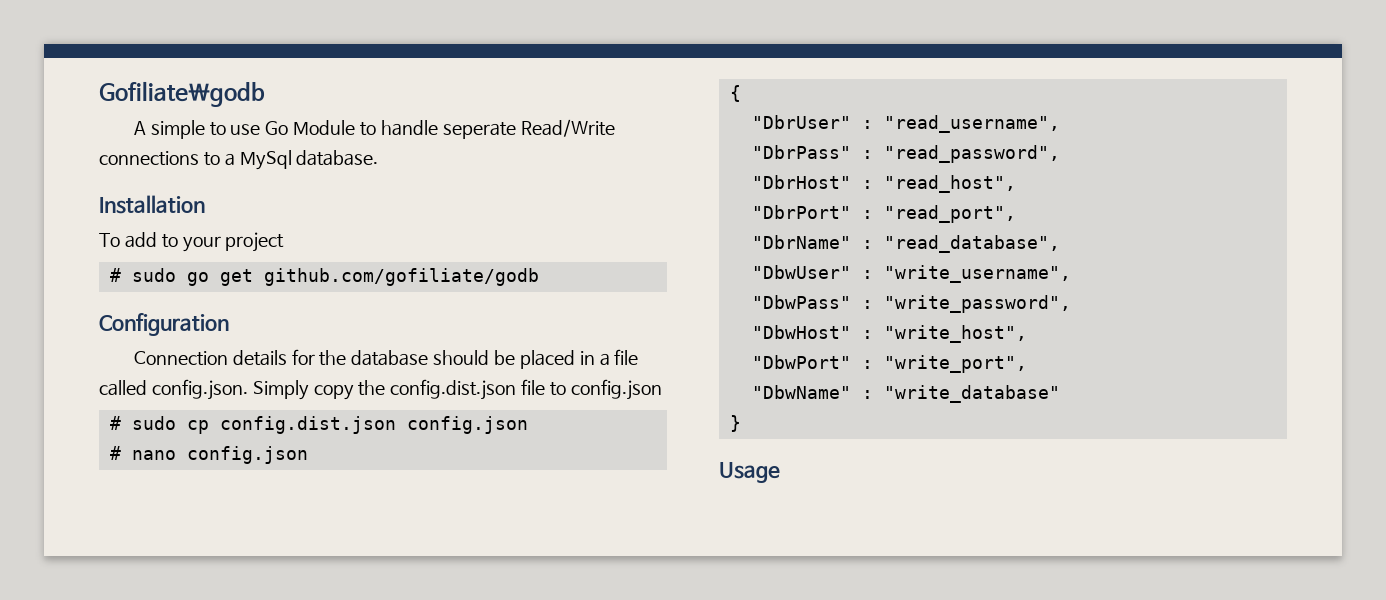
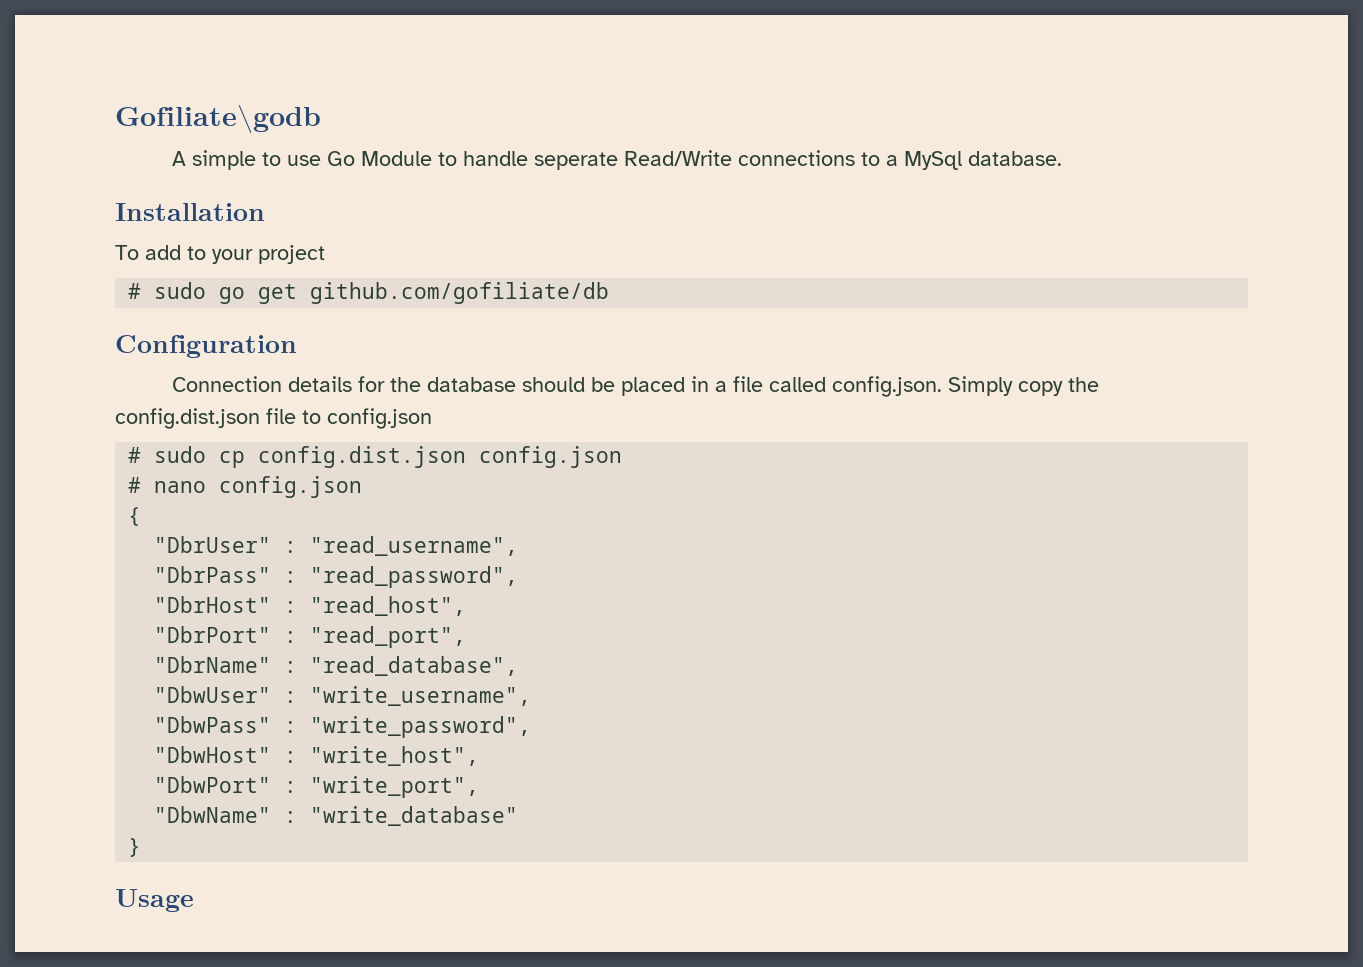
- # sudo go get github.com/gofiliate/godb
+ # sudo go get github.com/gofiliate/db

